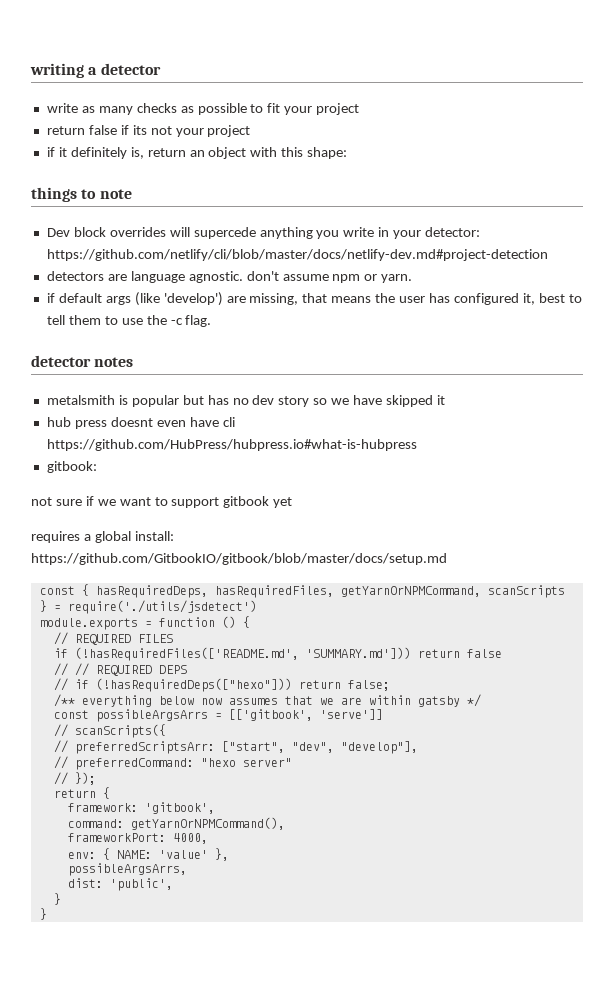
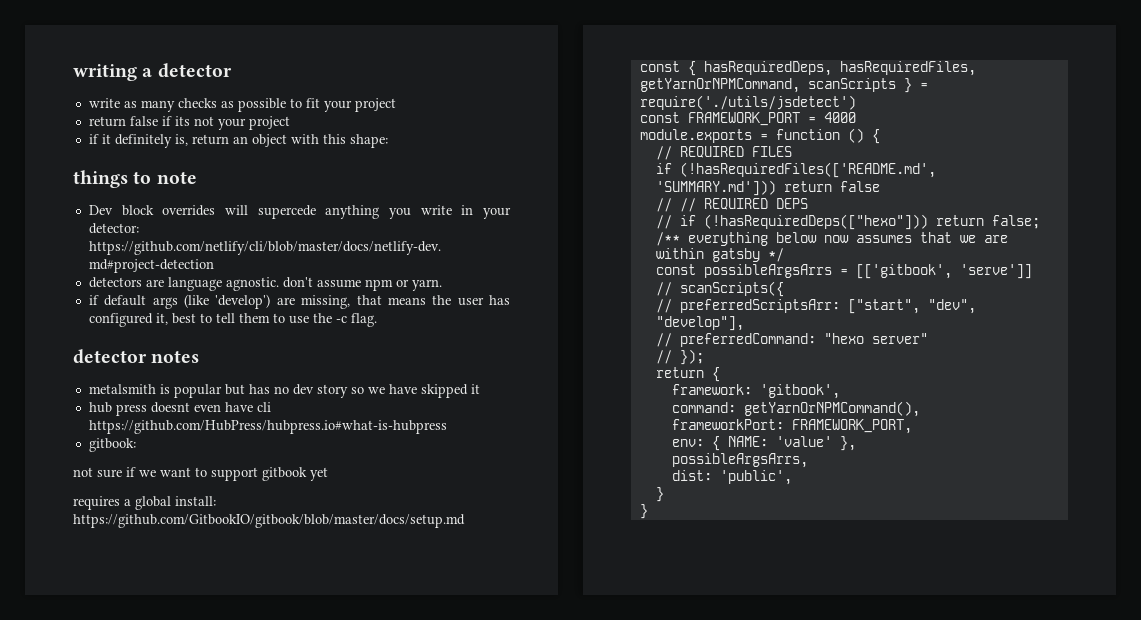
+ const FRAMEWORK_PORT = 4000
- frameworkPort: 4000,
+ frameworkPort: FRAMEWORK_PORT,

